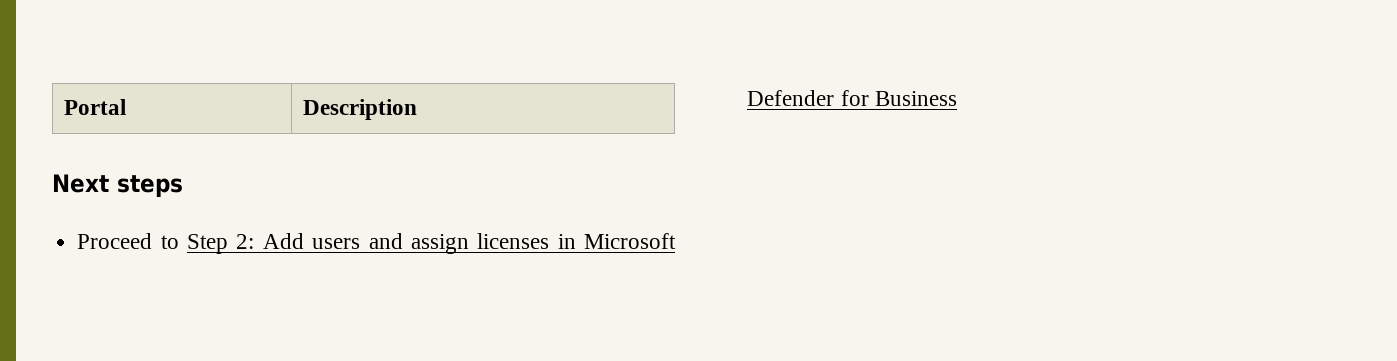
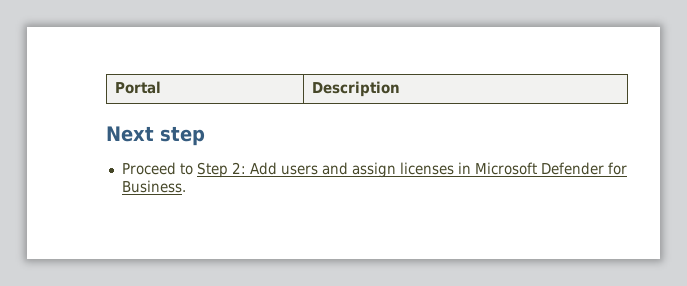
- Next steps
+ Next step
- Proceed to Step 2: Add users and assign licenses in Microsoft Defender for Business
+ Proceed to Step 2: Add users and assign licenses in Microsoft Defender for Business.

